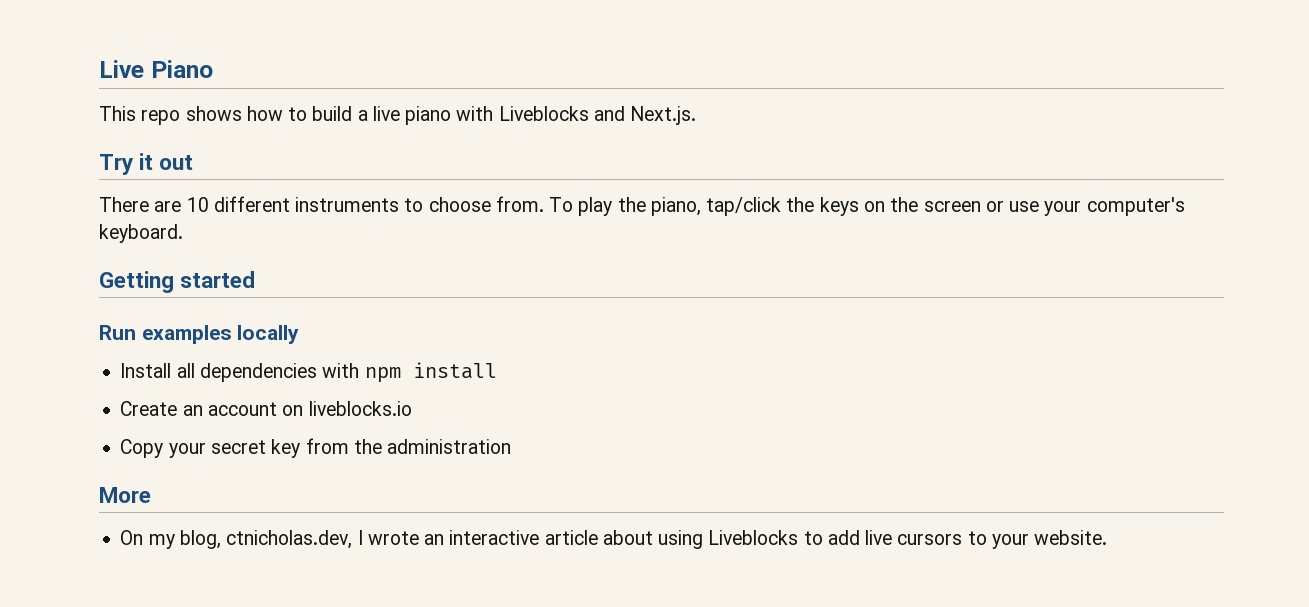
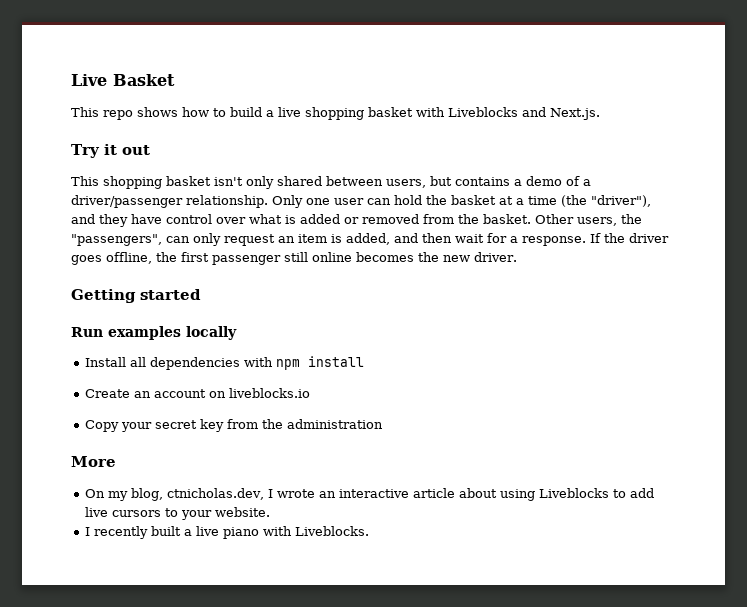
- Live Piano
+ Live Basket
- This repo shows how to build a live piano with Liveblocks and Next.js.
+ This repo shows how to build a live shopping basket with Liveblocks and Next.js.
- There are 10 different instruments to choose from. To play the piano, tap/click the keys on the screen or use your computer's keyboard.
+ This shopping basket isn't only shared between users, but contains a demo of a driver/passenger relationship. Only one user can hold the basket at a time (the "driver"), and they have control over what is added or removed from the basket. Other users, the "passengers", can only request an item is added, and then wait for a response. If the driver goes offline, the first passenger still online becomes the new driver.
+ I recently built a live piano with Liveblocks.

